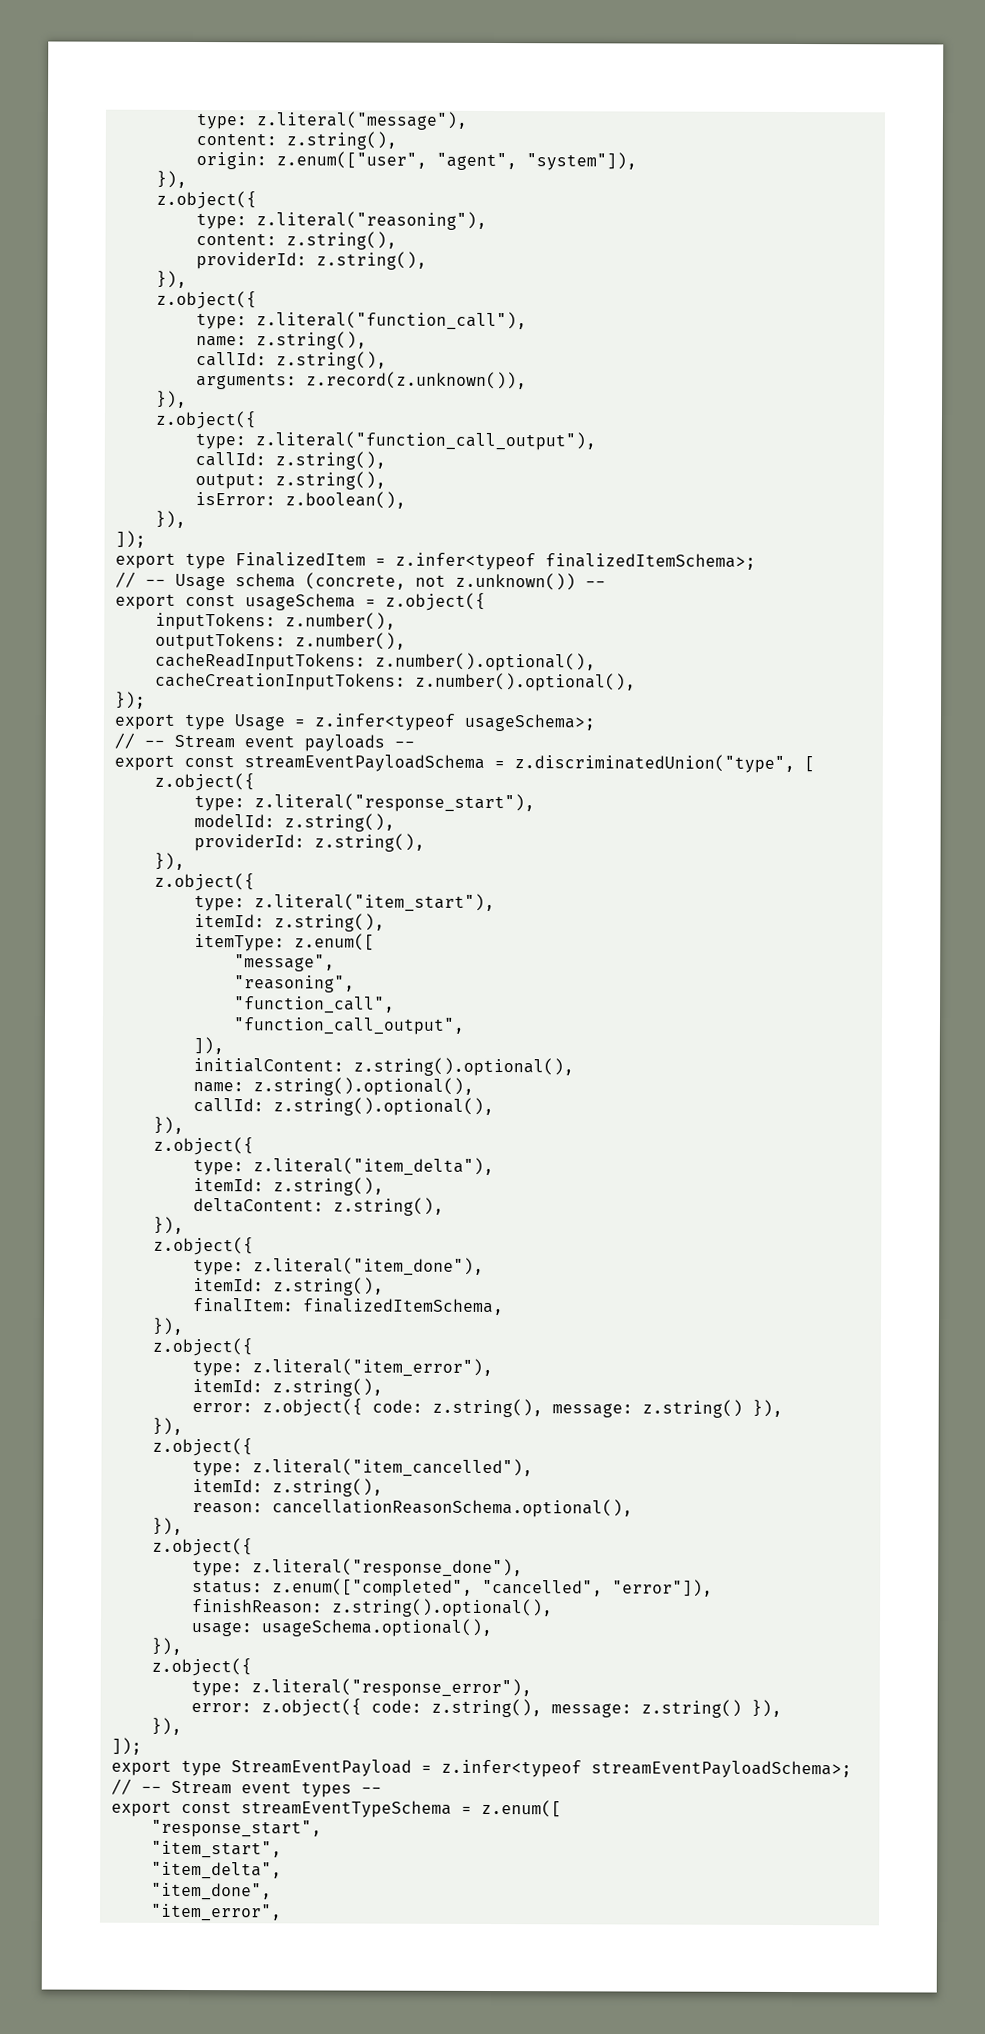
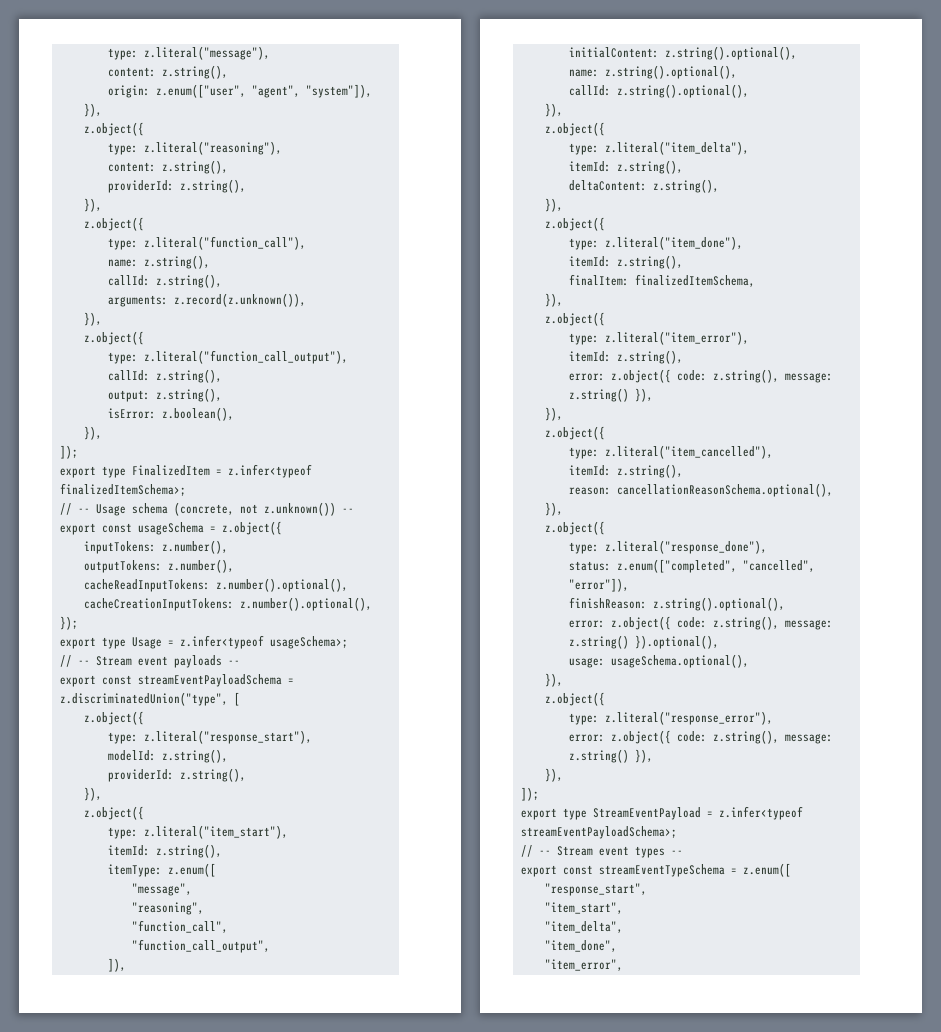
+ error: z.object({ code: z.string(), message: z.string() }).optional(),

